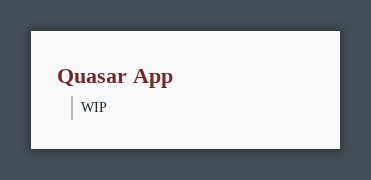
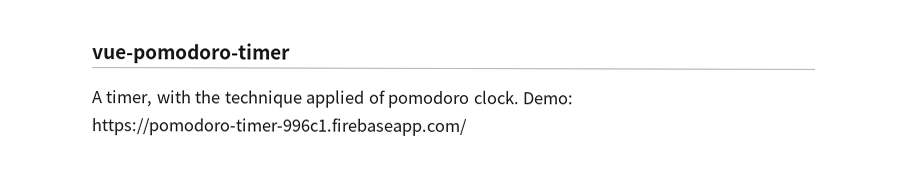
- Quasar App
- WIP
+ vue-pomodoro-timer
+ A timer, with the technique applied of pomodoro clock. Demo: https://pomodoro-timer-996c1.firebaseapp.com/

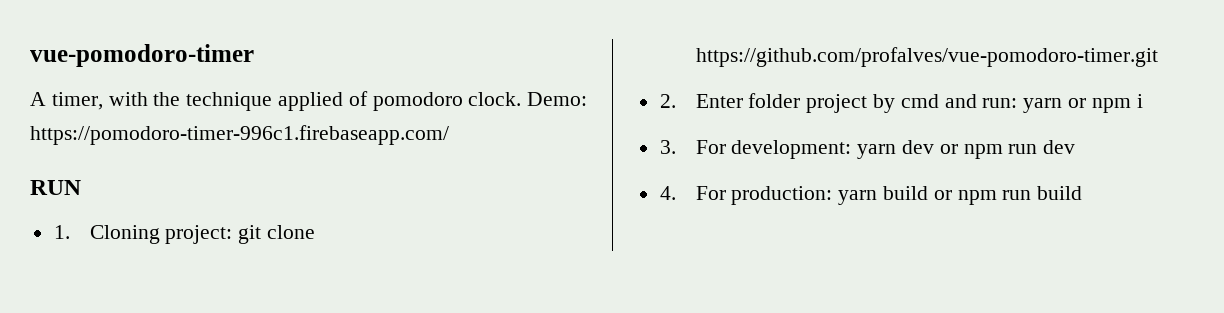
+ RUN
+ 1. Cloning project: git clone https://github.com/profalves/vue-pomodoro-timer.git
+ 2. Enter folder project by cmd and run: yarn or npm i
+ 3. For development: yarn dev or npm run dev
+ 4. For production: yarn build or npm run build

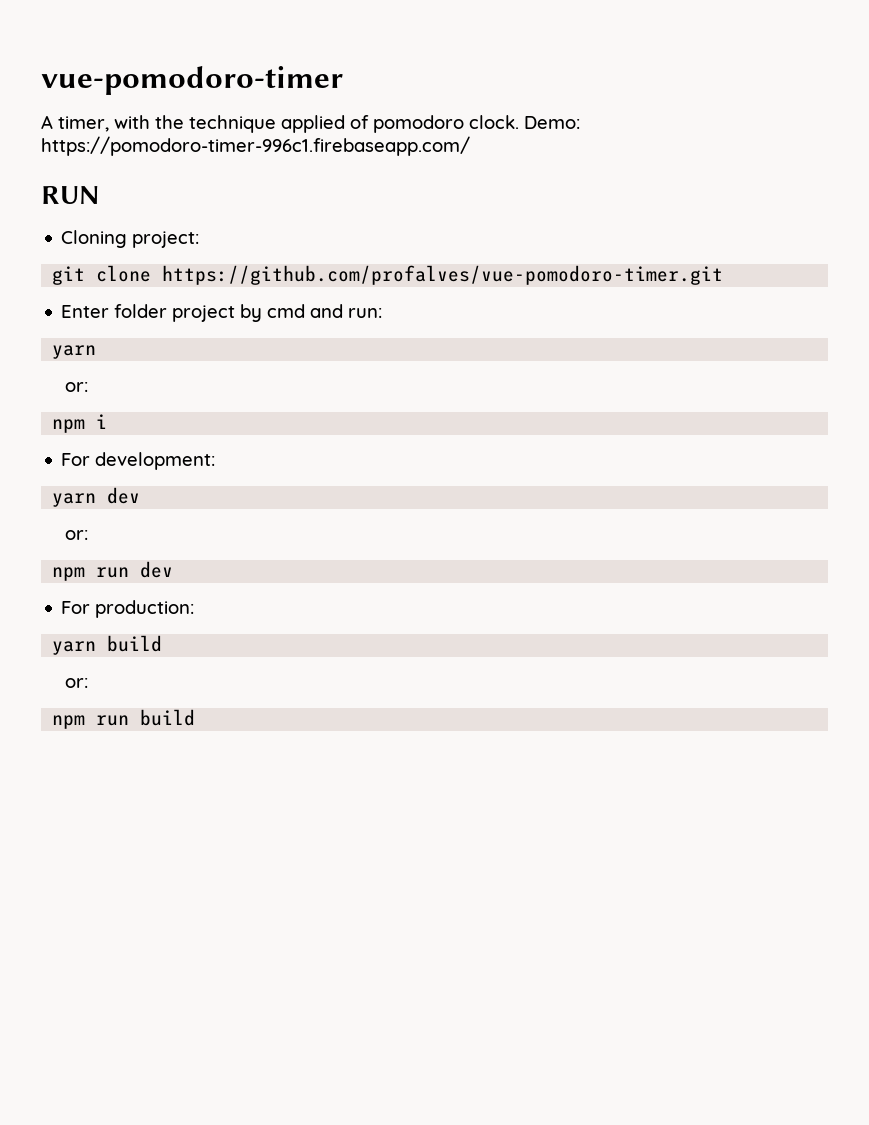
- 1. Cloning project: git clone https://github.com/profalves/vue-pomodoro-timer.git
+ Cloning project:
+ git clone https://github.com/profalves/vue-pomodoro-timer.git
- 2. Enter folder project by cmd and run: yarn or npm i
+ Enter folder project by cmd and run:
+ yarn
+ or:
+ npm i
- 3. For development: yarn dev or npm run dev
+ For development:
+ yarn dev
+ or:
+ npm run dev
- 4. For production: yarn build or npm run build
+ For production:
+ yarn build
+ or:
+ npm run build

